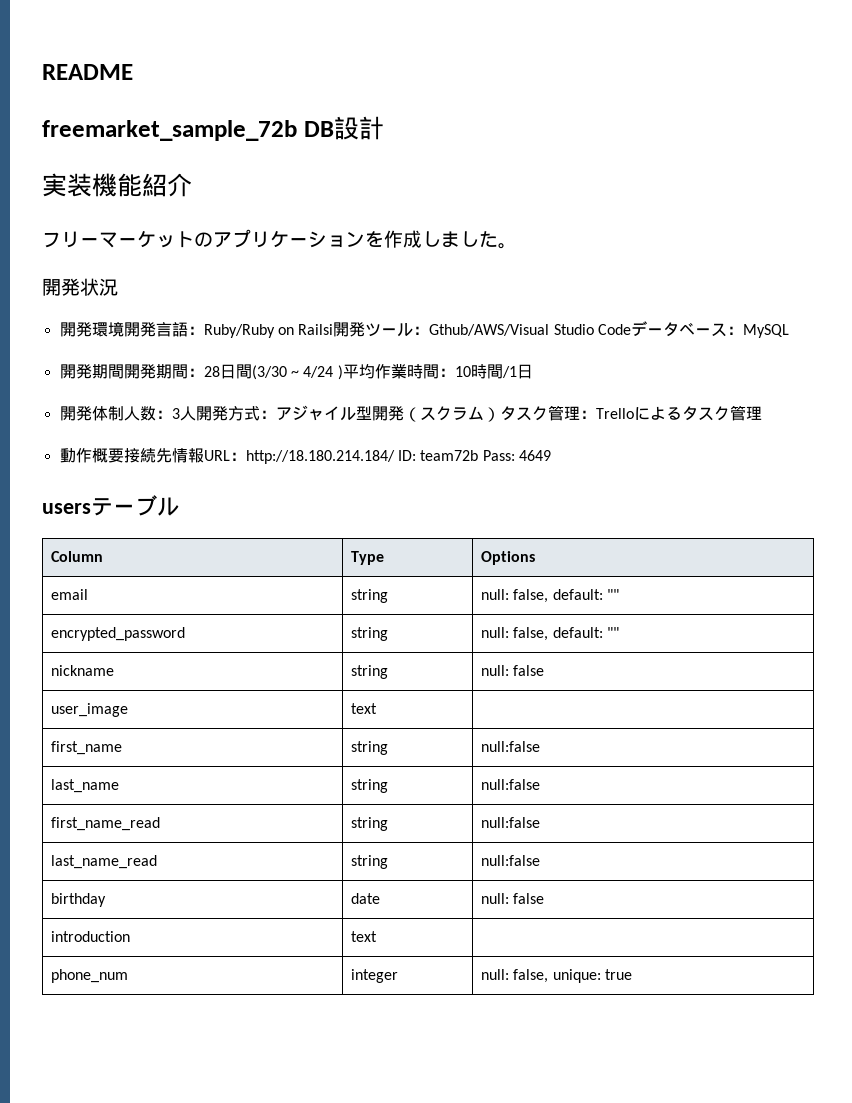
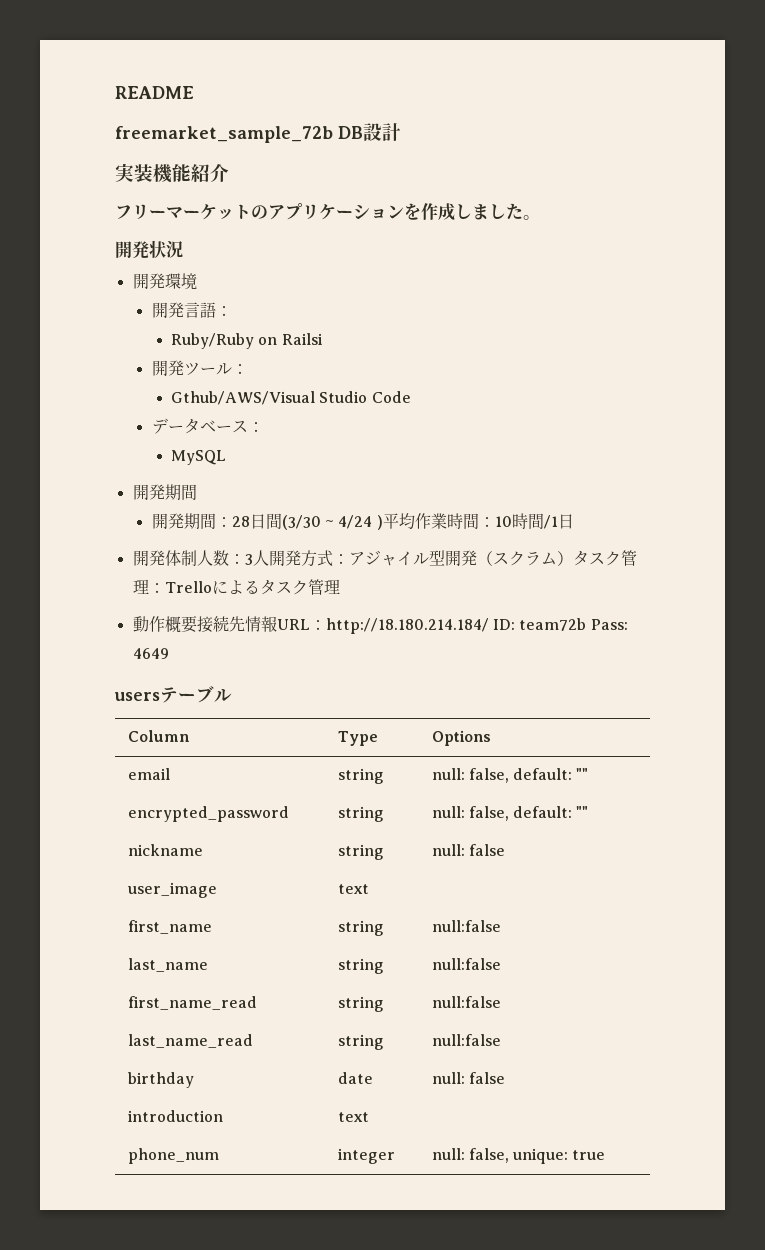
- 開発環境開発言語：Ruby/Ruby on Railsi開発ツール：Gthub/AWS/Visual Studio Codeデータベース：MySQL
- 開発期間開発期間：28日間(3/30 ~ 4/24 )平均作業時間：10時間/1日
+ 開発環境
+ 開発言語：
+ Ruby/Ruby on Railsi
+ 開発ツール：
+ Gthub/AWS/Visual Studio Code
+ データベース：
+ MySQL
+ 開発期間
+ 開発期間：28日間(3/30 ~ 4/24 )平均作業時間：10時間/1日

